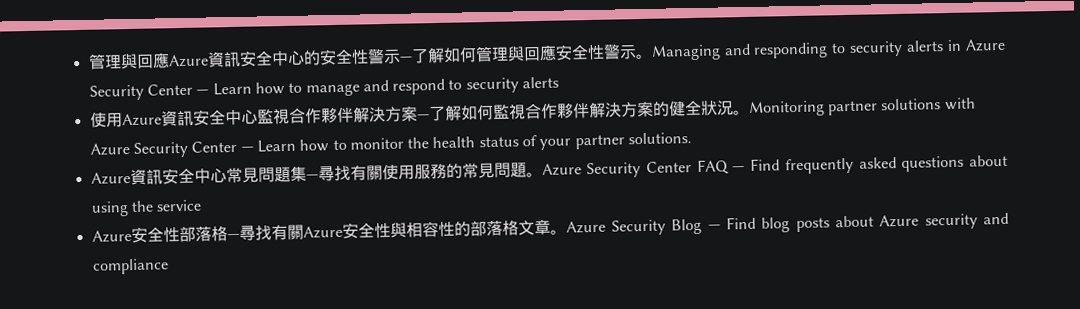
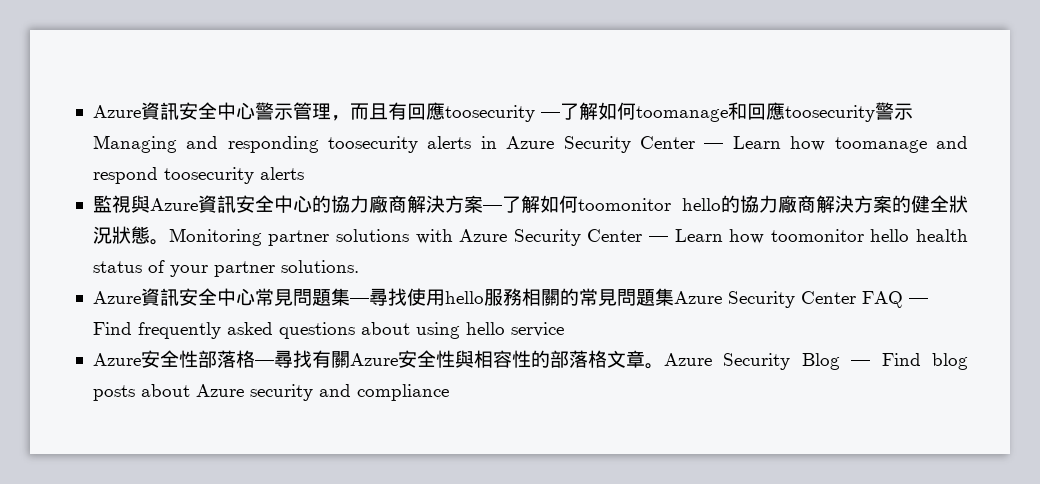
- 管理與回應Azure資訊安全中心的安全性警示—了解如何管理與回應安全性警示。Managing and responding to security alerts in Azure Security Center — Learn how to manage and respond to security alerts
- 使用Azure資訊安全中心監視合作夥伴解決方案—了解如何監視合作夥伴解決方案的健全狀況。
+ Azure資訊安全中心警示管理，而且有回應toosecurity —了解如何toomanage和回應toosecurity警示Managing and responding toosecurity alerts in Azure Security Center — Learn how toomanage and respond toosecurity alerts
+ 監視與Azure資訊安全中心的協力廠商解決方案—了解如何toomonitor hello的協力廠商解決方案的健全狀況狀態。
- Monitoring partner solutions with Azure Security Center — Learn how to monitor the health status of your partner solutions.
+ Monitoring partner solutions with Azure Security Center — Learn how toomonitor hello health status of your partner solutions.
- Azure資訊安全中心常見問題集—尋找有關使用服務的常見問題。Azure Security Center FAQ — Find frequently asked questions about using the service
+ Azure資訊安全中心常見問題集—尋找使用hello服務相關的常見問題集Azure Security Center FAQ — Find frequently asked questions about using hello service

